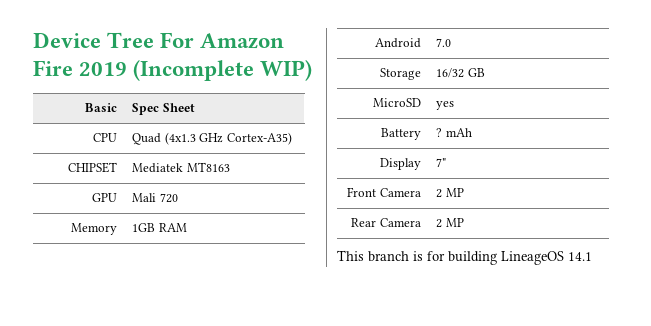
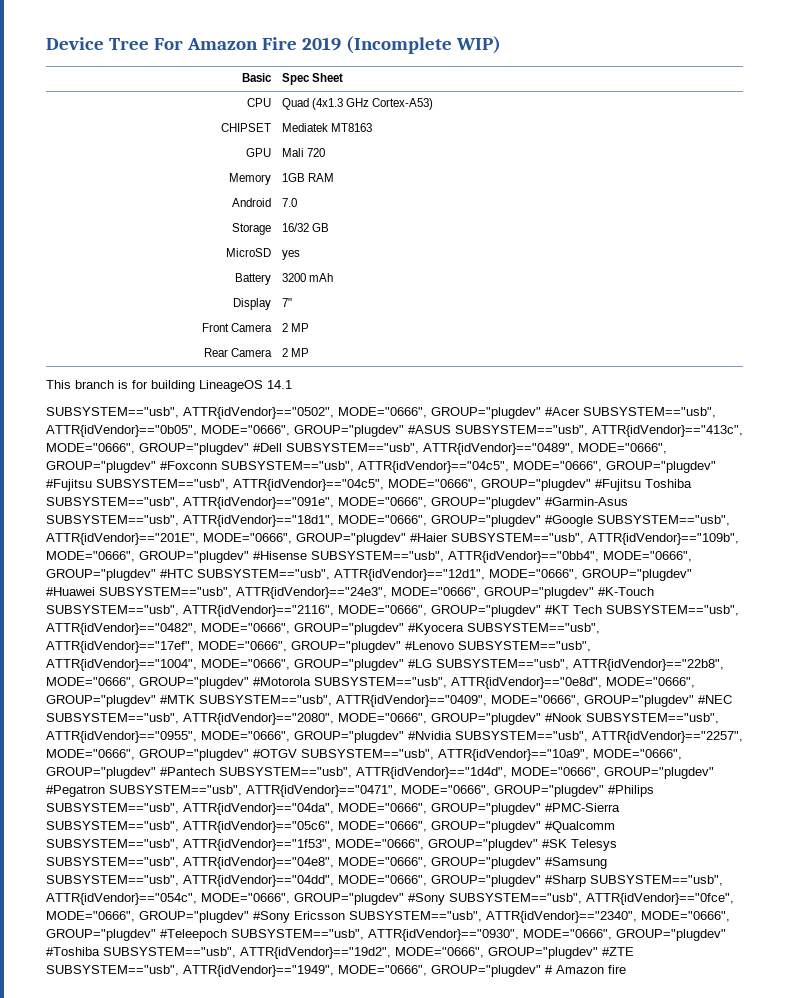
- CPU | Quad (4x1.3 GHz Cortex-A35)
+ CPU | Quad (4x1.3 GHz Cortex-A53)
- Battery | ? mAh
+ Battery | 3200 mAh
+ SUBSYSTEM=="usb", ATTR{idVendor}=="0502", MODE="0666", GROUP="plugdev" #Acer SUBSYSTEM=="usb", ATTR{idVendor}=="0b05", MODE="0666", GROUP="plugdev" #ASUS SUBSYSTEM=="usb", ATTR{idVendor}=="413c", MODE="0666", GROUP="plugdev" #Dell SUBSYSTEM=="usb", ATTR{idVendor}=="0489", MODE="0666", GROUP="plugdev" #Foxconn SUBSYSTEM=="usb", ATTR{idVendor}=="04c5", MODE="0666", GROUP="plugdev" #Fujitsu SUBSYSTEM=="usb", ATTR{idVendor}=="04c5", MODE="0666", GROUP="plugdev" #Fujitsu Toshiba SUBSYSTEM=="usb", ATTR{idVendor}=="091e", MODE="0666", GROUP="plugdev" #Garmin-Asus SUBSYSTEM=="usb", ATTR{idVendor}=="18d1", MODE="0666", GROUP="plugdev" #Google SUBSYSTEM=="usb", ATTR{idVendor}=="201E", MODE="0666", GROUP="plugdev" #Haier SUBSYSTEM=="usb", ATTR{idVendor}=="109b", MODE="0666", GROUP="plugdev" #Hisense SUBSYSTEM=="usb", ATTR{idVendor}=="0bb4", MODE="0666", GROUP="plugdev" #HTC SUBSYSTEM=="usb", ATTR{idVendor}=="12d1", MODE="0666", GROUP="plugdev" #Huawei SUBSYSTEM=="usb", ATTR{idVendor}=="24e3", MODE="0666", GROUP="plugdev" #K-Touch SUBSYSTEM=="usb", ATTR{idVendor}=="2116", MODE="0666", GROUP="plugdev" #KT Tech SUBSYSTEM=="usb", ATTR{idVendor}=="0482", MODE="0666", GROUP="plugdev" #Kyocera SUBSYSTEM=="usb", ATTR{idVendor}=="17ef", MODE="0666", GROUP="plugdev" #Lenovo SUBSYSTEM=="usb", ATTR{idVendor}=="1004", MODE="0666", GROUP="plugdev" #LG SUBSYSTEM=="usb", ATTR{idVendor}=="22b8", MODE="0666", GROUP="plugdev" #Motorola SUBSYSTEM=="usb", ATTR{idVendor}=="0e8d", MODE="0666", GROUP="plugdev" #MTK SUBSYSTEM=="usb", ATTR{idVendor}=="0409", MODE="0666", GROUP="plugdev" #NEC SUBSYSTEM=="usb", ATTR{idVendor}=="2080", MODE="0666", GROUP="plugdev" #Nook SUBSYSTEM=="usb", ATTR{idVendor}=="0955", MODE="0666", GROUP="plugdev" #Nvidia SUBSYSTEM=="usb", ATTR{idVendor}=="2257", MODE="0666", GROUP="plugdev" #OTGV SUBSYSTEM=="usb", ATTR{idVendor}=="10a9", MODE="0666", GROUP="plugdev" #Pantech SUBSYSTEM=="usb", ATTR{idVendor}=="1d4d", MODE="0666", GROUP="plugdev" #Pegatron SUBSYSTEM=="usb", ATTR{idVendor}=="0471", MODE="0666", GROUP="plugdev" #Philips SUBSYSTEM=="usb", ATTR{idVendor}=="04da", MODE="0666", GROUP="plugdev" #PMC-Sierra SUBSYSTEM=="usb", ATTR{idVendor}=="05c6", MODE="0666", GROUP="plugdev" #Qualcomm SUBSYSTEM=="usb", ATTR{idVendor}=="1f53", MODE="0666", GROUP="plugdev" #SK Telesys SUBSYSTEM=="usb", ATTR{idVendor}=="04e8", MODE="0666", GROUP="plugdev" #Samsung SUBSYSTEM=="usb", ATTR{idVendor}=="04dd", MODE="0666", GROUP="plugdev" #Sharp SUBSYSTEM=="usb", ATTR{idVendor}=="054c", MODE="0666", GROUP="plugdev" #Sony SUBSYSTEM=="usb", ATTR{idVendor}=="0fce", MODE="0666", GROUP="plugdev" #Sony Ericsson SUBSYSTEM=="usb", ATTR{idVendor}=="2340", MODE="0666", GROUP="plugdev" #Teleepoch SUBSYSTEM=="usb", ATTR{idVendor}=="0930", MODE="0666", GROUP="plugdev" #Toshiba SUBSYSTEM=="usb", ATTR{idVendor}=="19d2", MODE="0666", GROUP="plugdev" #ZTE SUBSYSTEM=="usb", ATTR{idVendor}=="1949", MODE="0666", GROUP="plugdev" # Amazon fire

